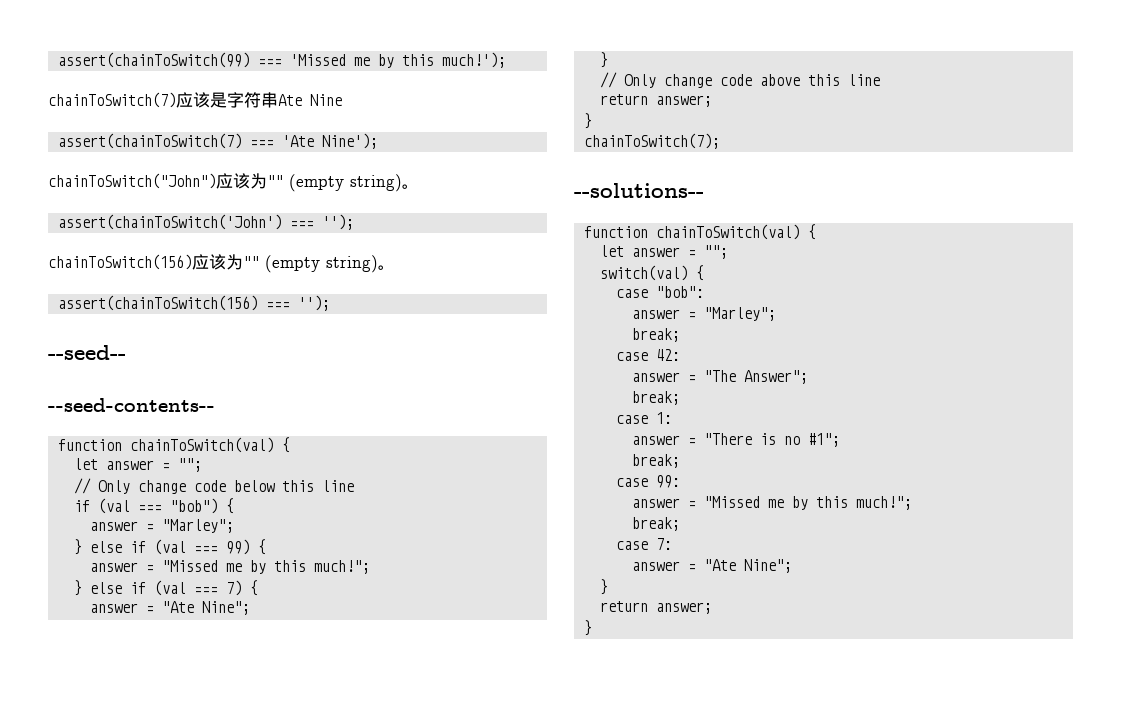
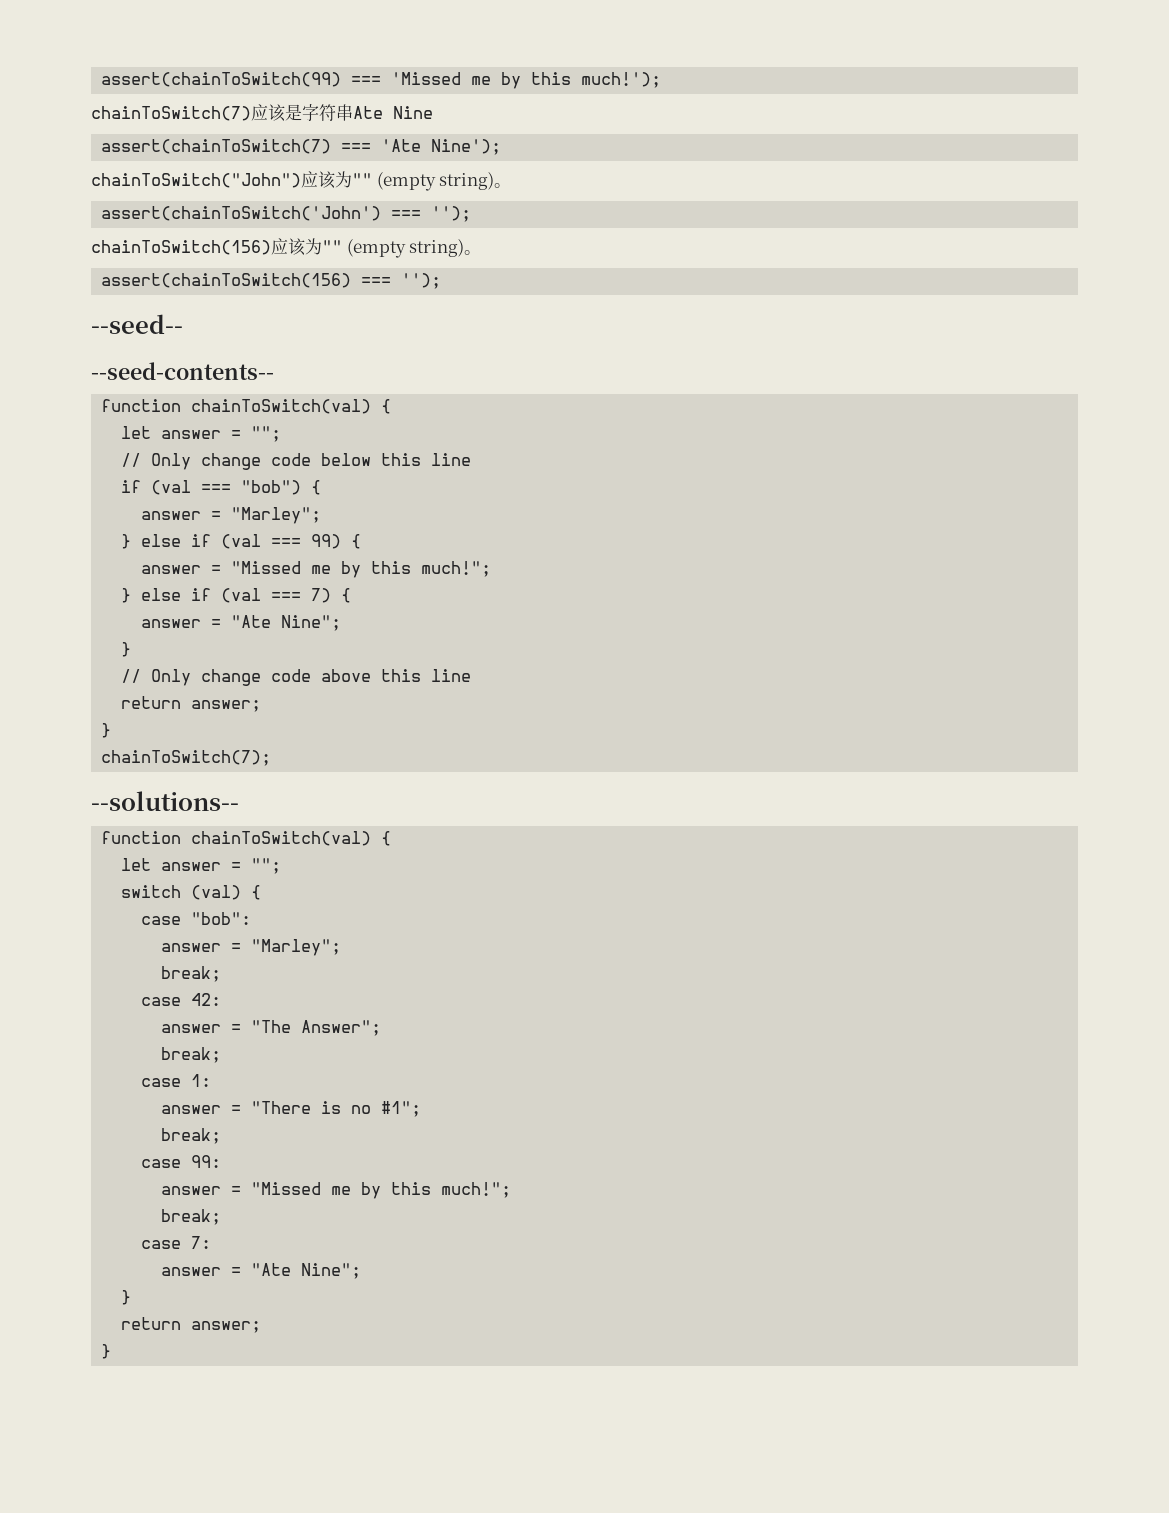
- switch(val) {
+ switch (val) {

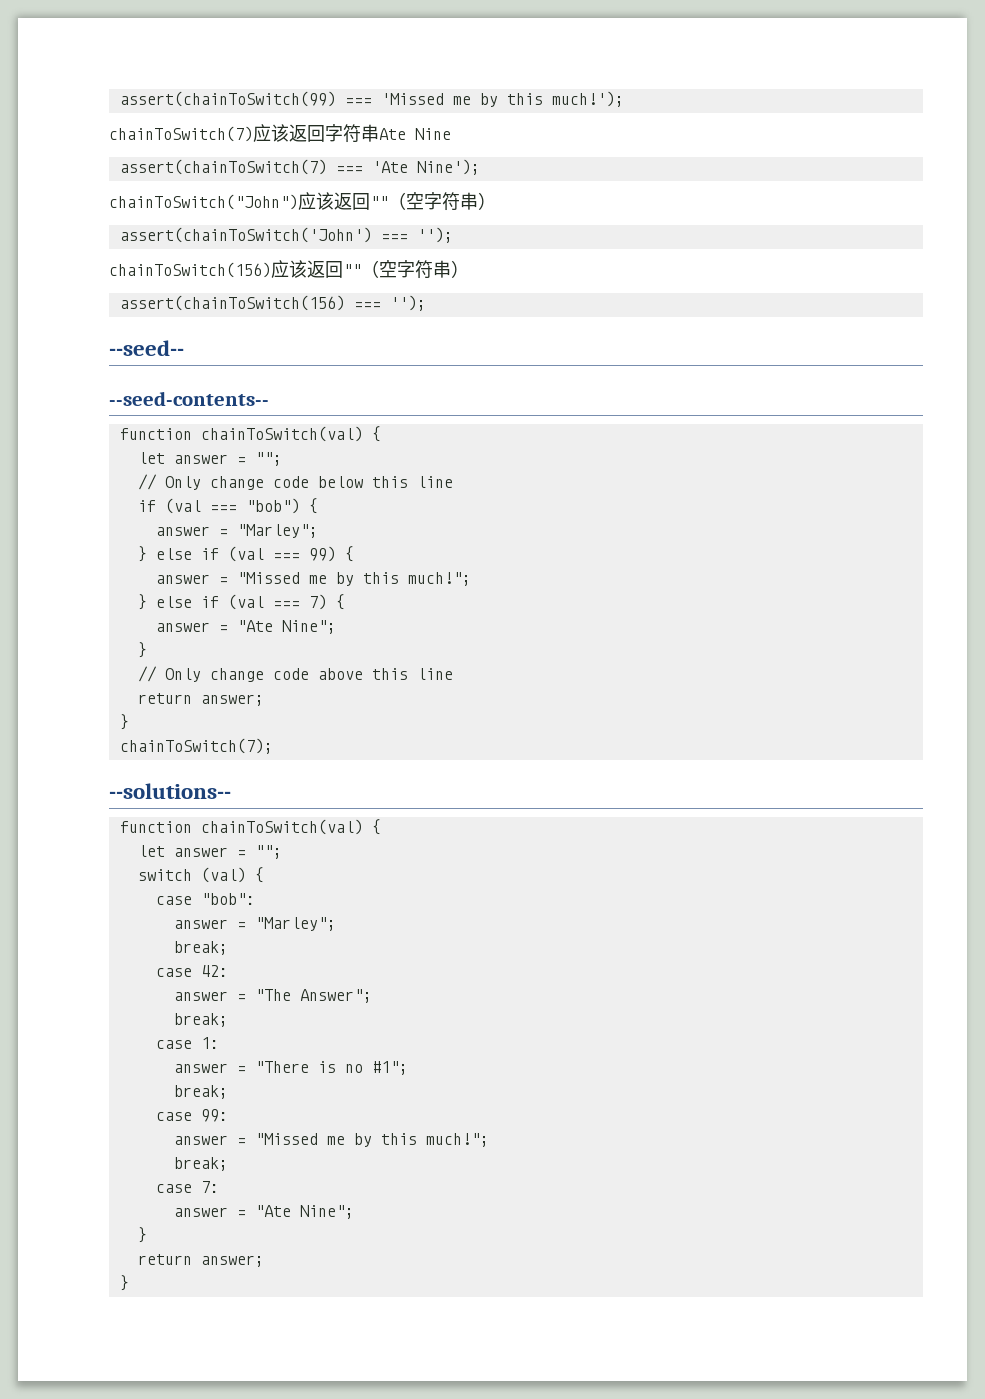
- chainToSwitch(7)应该是字符串Ate Nine
+ chainToSwitch(7)应该返回字符串Ate Nine
- chainToSwitch("John")应该为"" (empty string)。
+ chainToSwitch("John")应该返回""（空字符串）
- chainToSwitch(156)应该为"" (empty string)。
+ chainToSwitch(156)应该返回""（空字符串）

